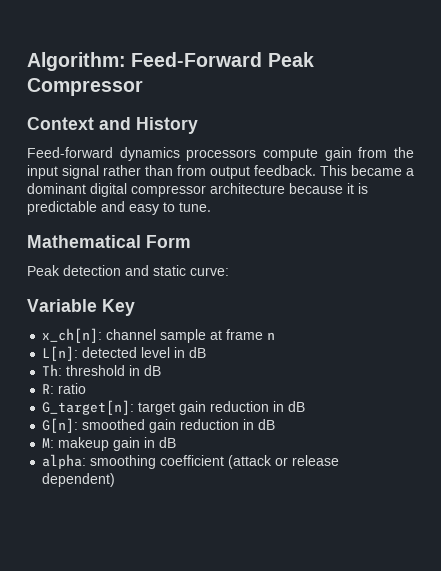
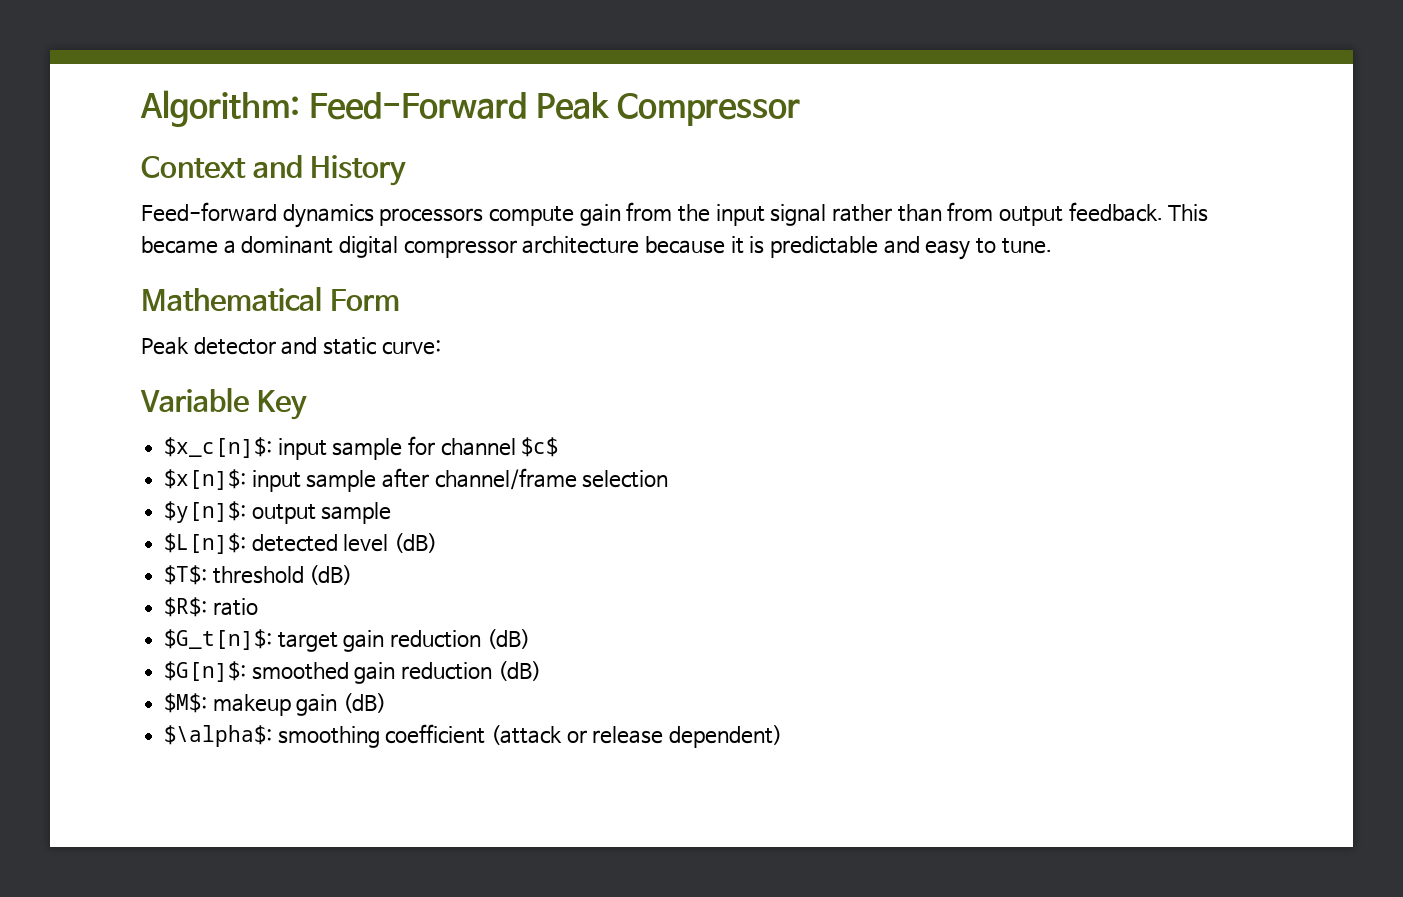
- Peak detection and static curve:
+ Peak detector and static curve:
- x_ch[n]: channel sample at frame n
- L[n]: detected level in dB
- Th: threshold in dB
- R: ratio
+ $x_c[n]$: input sample for channel $c$
+ $x[n]$: input sample after channel/frame selection
+ $y[n]$: output sample
+ $L[n]$: detected level (dB)
+ $T$: threshold (dB)
+ $R$: ratio
- G_target[n]: target gain reduction in dB
- G[n]: smoothed gain reduction in dB
- M: makeup gain in dB
- alpha: smoothing coefficient (attack or release dependent)
+ $G_t[n]$: target gain reduction (dB)
+ $G[n]$: smoothed gain reduction (dB)
+ $M$: makeup gain (dB)
+ $\alpha$: smoothing coefficient (attack or release dependent)

